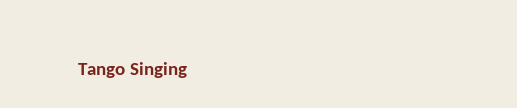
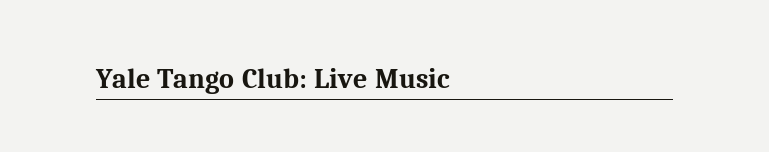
- Tango Singing
+ Yale Tango Club: Live Music

